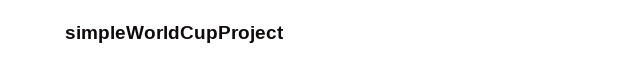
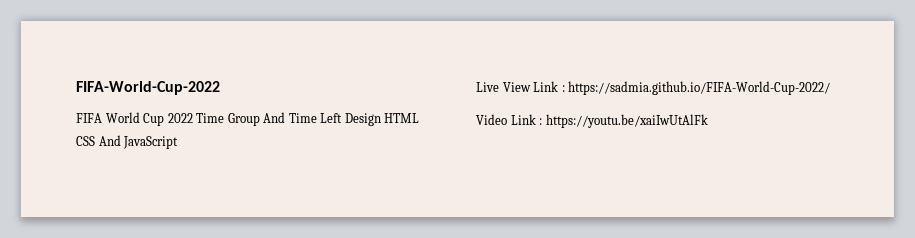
- simpleWorldCupProject
+ FIFA-World-Cup-2022
+ FIFA World Cup 2022 Time Group And Time Left Design HTML CSS And JavaScript
+ Live View Link : https://sadmia.github.io/FIFA-World-Cup-2022/
+ Video Link : https://youtu.be/xaiIwUtAlFk

